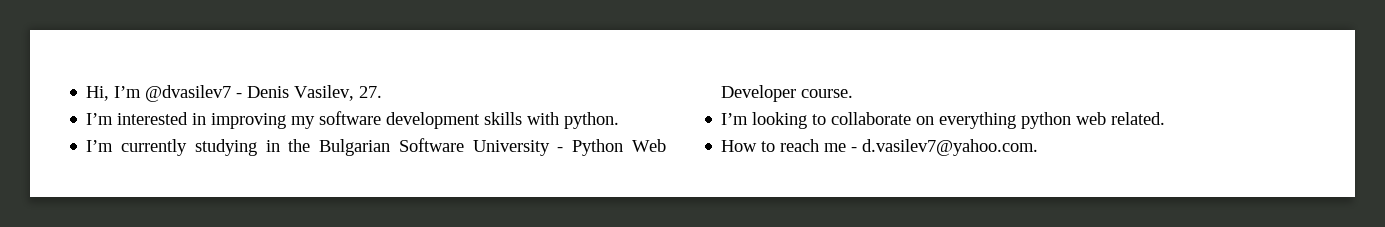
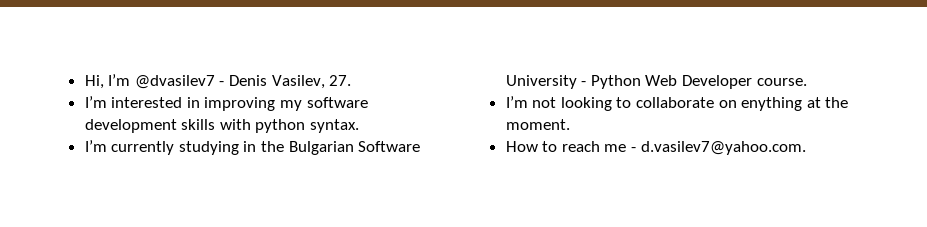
- I’m interested in improving my software development skills with python.
+ I’m interested in improving my software development skills with python syntax.
- I’m looking to collaborate on everything python web related.
+ I’m not looking to collaborate on enything at the moment.

